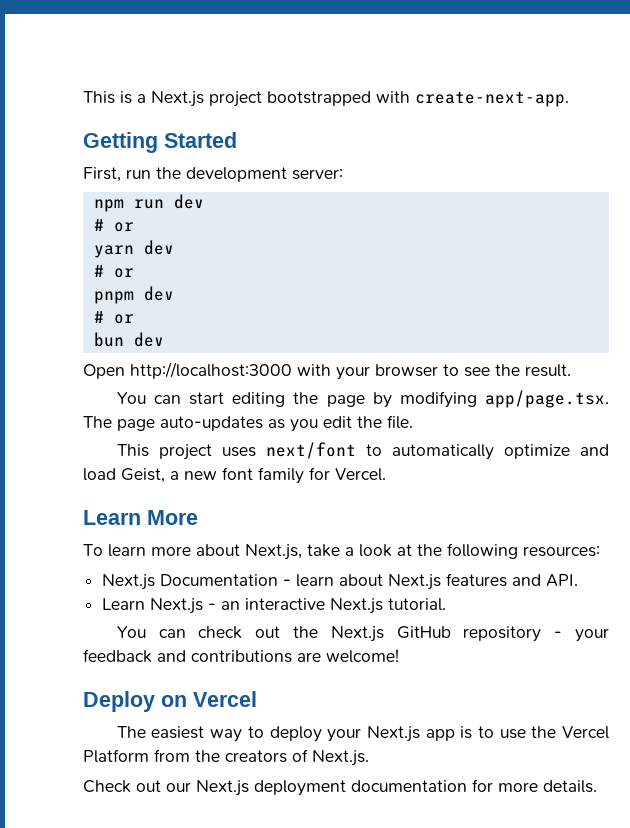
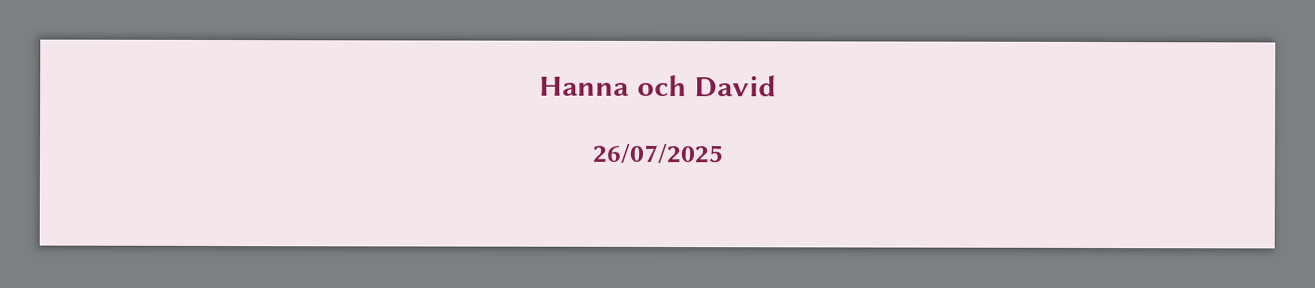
- This is a Next.js project bootstrapped with create-next-app.
- Getting Started
- First, run the development server:
- npm run dev
- # or
- yarn dev
- # or
- pnpm dev
- # or
- bun dev
- Open http://localhost:3000 with your browser to see the result.
- You can start editing the page by modifying app/page.tsx. The page auto-updates as you edit the file.
- This project uses next/font to automatically optimize and load Geist, a new font family for Vercel.
- Learn More
- To learn more about Next.js, take a look at the following resources:
- Next.js Documentation - learn about Next.js features and API.
- Learn Next.js - an interactive Next.js tutorial.
- You can check out the Next.js GitHub repository - your feedback and contributions are welcome!
- Deploy on Vercel
- The easiest way to deploy your Next.js app is to use the Vercel Platform from the creators of Next.js.
- Check out our Next.js deployment documentation for more details.
+ Hanna och David
+ 26/07/2025

